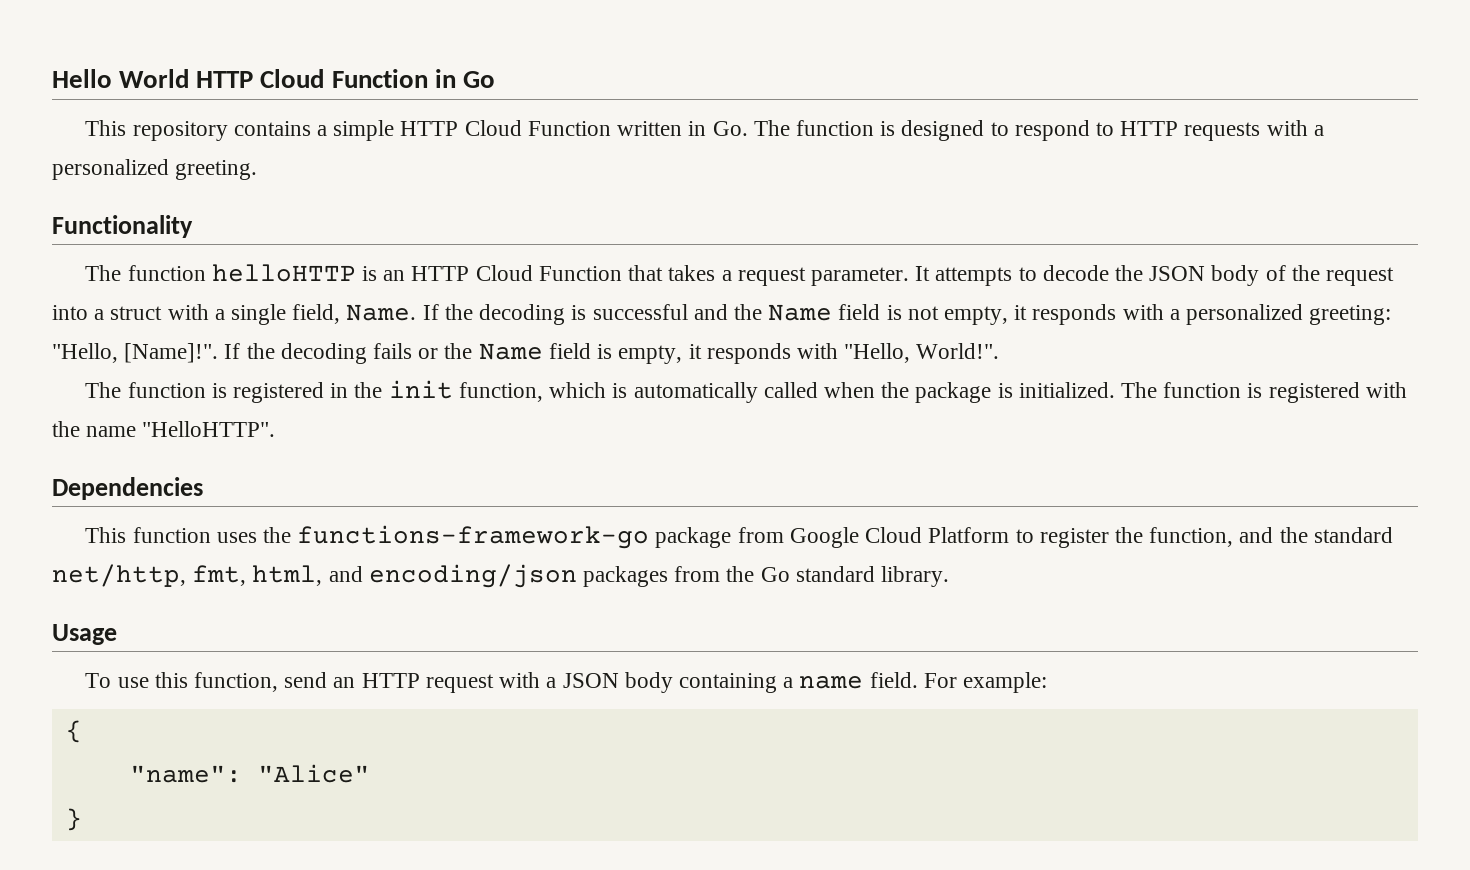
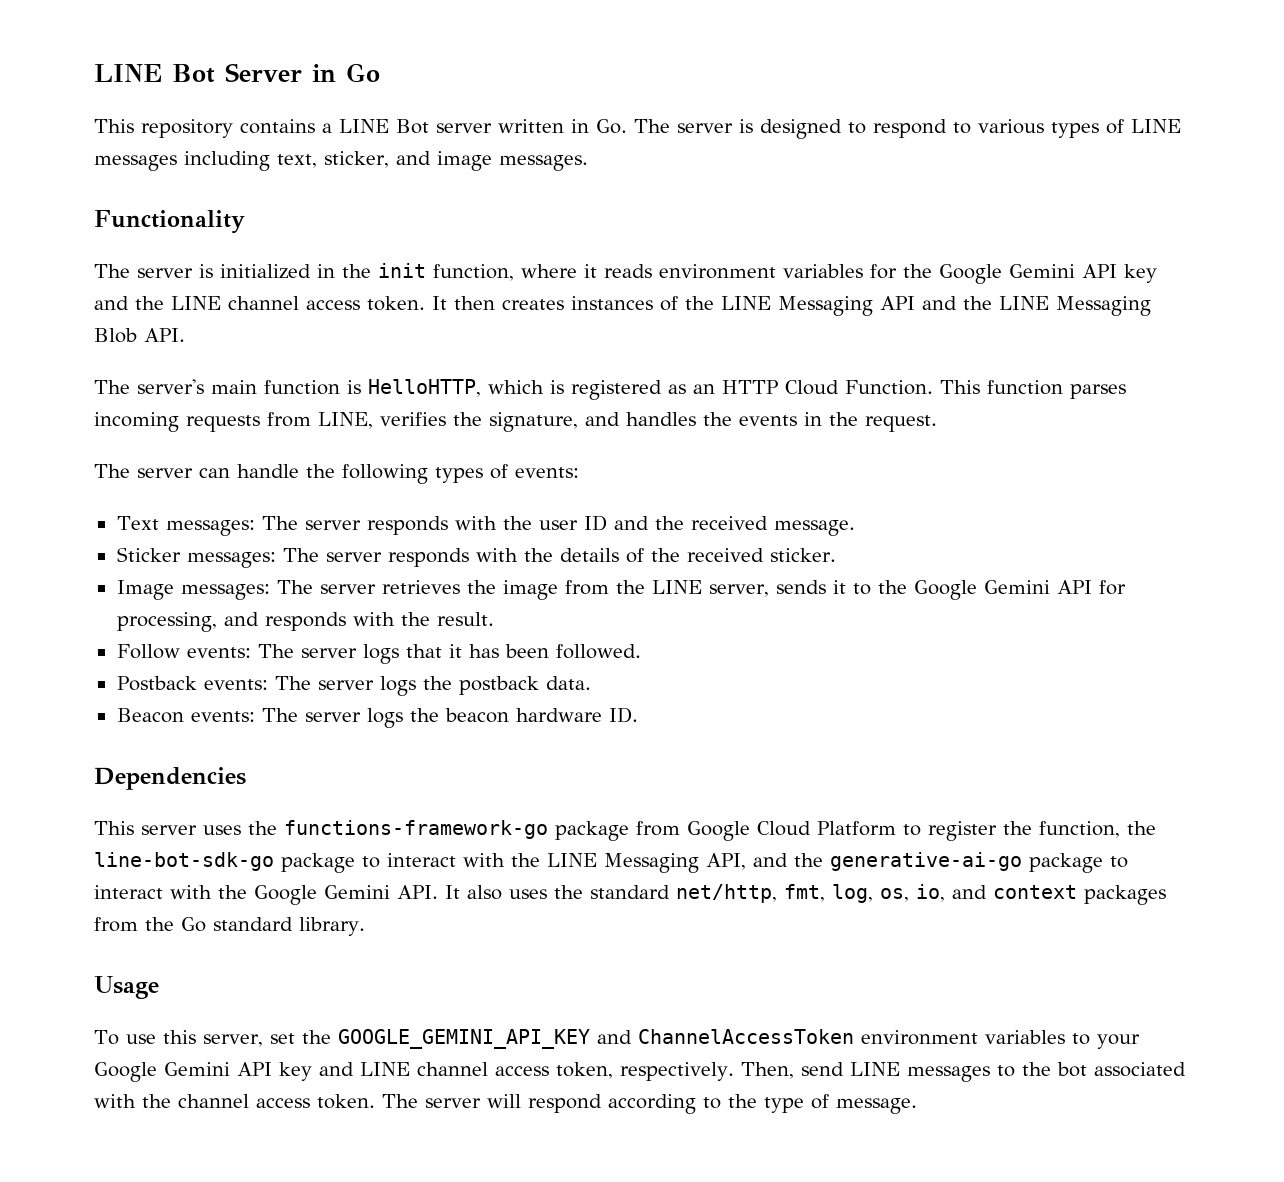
- Hello World HTTP Cloud Function in Go
+ LINE Bot Server in Go
- This repository contains a simple HTTP Cloud Function written in Go. The function is designed to respond to HTTP requests with a personalized greeting.
+ This repository contains a LINE Bot server written in Go. The server is designed to respond to various types of LINE messages including text, sticker, and image messages.
  Functionality
- The function helloHTTP is an HTTP Cloud Function that takes a request parameter. It attempts to decode the JSON body of the request into a struct with a single field, Name. If the decoding is successful and the Name field is not empty, it responds with a personalized greeting: "Hello, [Name]!". If the decoding fails or the Name field is empty, it responds with "Hello, World!".
- The function is registered in the init function, which is automatically called when the package is initialized. The function is registered with the name "HelloHTTP".
+ The server is initialized in the init function, where it reads environment variables for the Google Gemini API key and the LINE channel access token. It then creates instances of the LINE Messaging API and the LINE Messaging Blob API.
+ The server's main function is HelloHTTP, which is registered as an HTTP Cloud Function. This function parses incoming requests from LINE, verifies the signature, and handles the events in the request.
+ The server can handle the following types of events:
+ Text messages: The server responds with the user ID and the received message.
+ Sticker messages: The server responds with the details of the received sticker.
+ Image messages: The server retrieves the image from the LINE server, sends it to the Google Gemini API for processing, and responds with the result.
+ Follow events: The server logs that it has been followed.
+ Postback events: The server logs the postback data.
+ Beacon events: The server logs the beacon hardware ID.
- This function uses the functions-framework-go package from Google Cloud Platform to register the function, and the standard net/http, fmt, html, and encoding/json packages from the Go standard library.
+ This server uses the functions-framework-go package from Google Cloud Platform to register the function, the line-bot-sdk-go package to interact with the LINE Messaging API, and the generative-ai-go package to interact with the Google Gemini API. It also uses the standard net/http, fmt, log, os, io, and context packages from the Go standard library.
- To use this function, send an HTTP request with a JSON body containing a name field. For example:
- {
- "name": "Alice"
- }
+ To use this server, set the GOOGLE_GEMINI_API_KEY and ChannelAccessToken environment variables to your Google Gemini API key and LINE channel access token, respectively. Then, send LINE messages to the bot associated with the channel access token. The server will respond according to the type of message.

